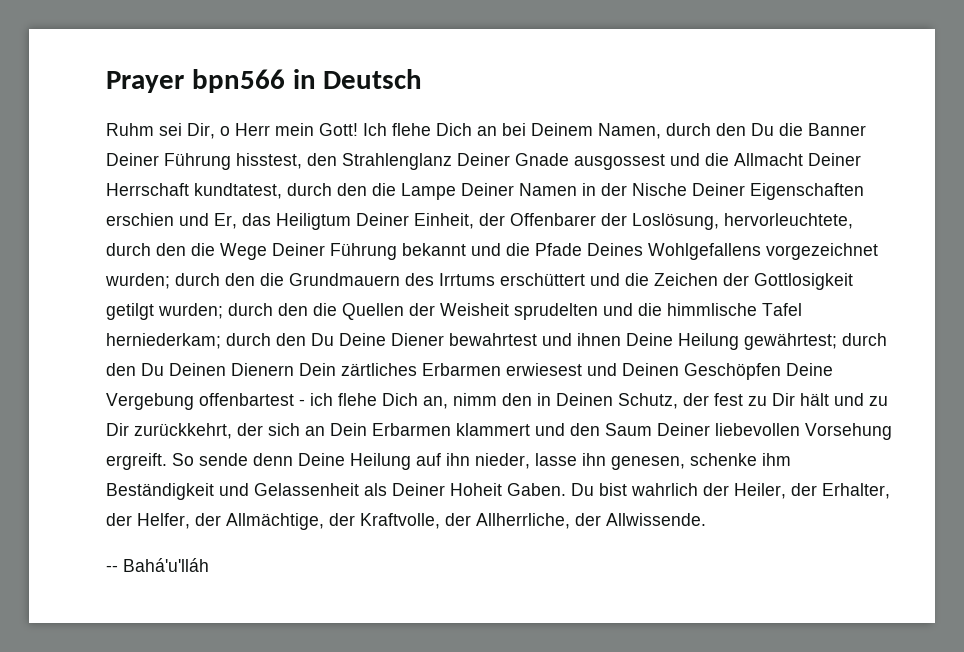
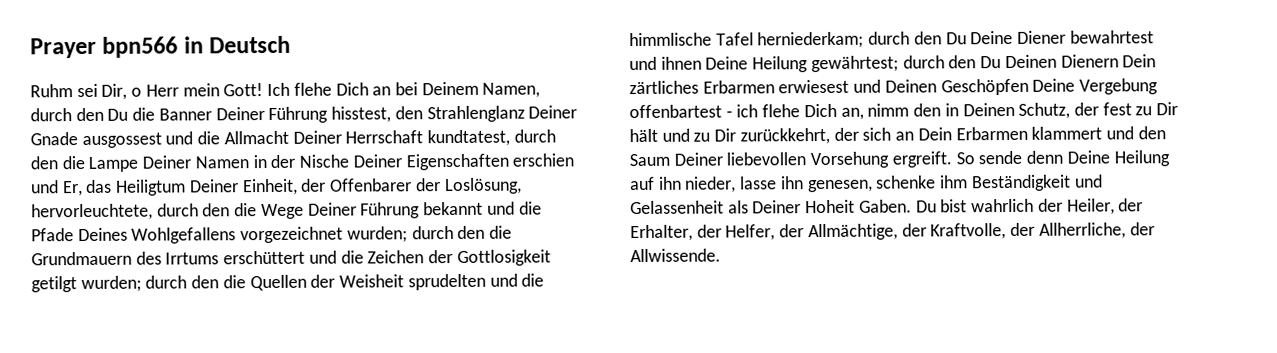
- -- Bahá'u'lláh

